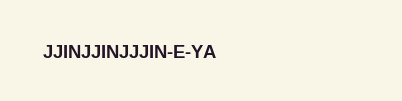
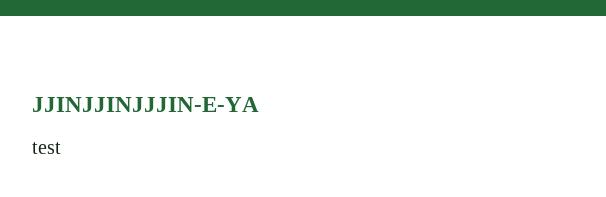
+ test

